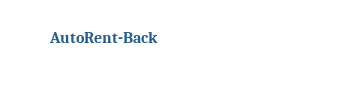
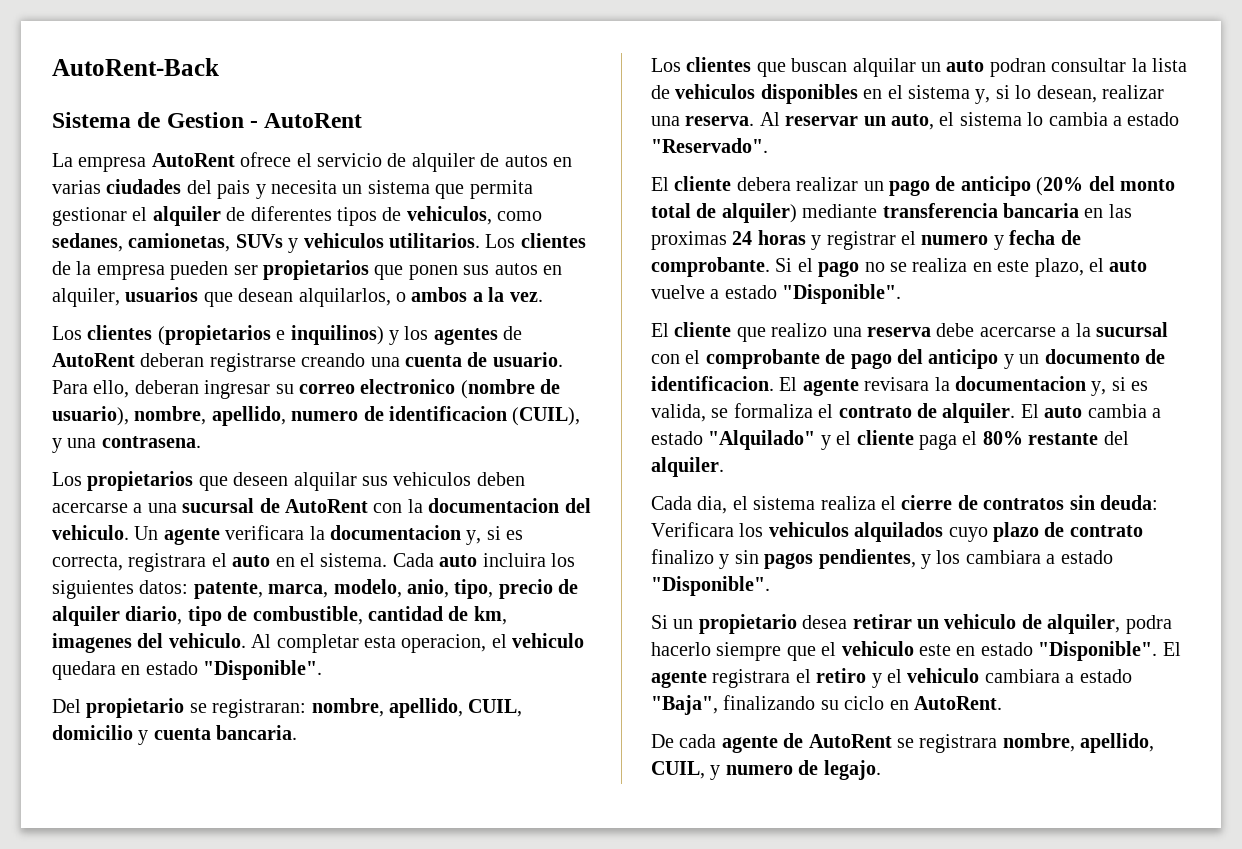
+ Sistema de Gestion - AutoRent
+ La empresa AutoRent ofrece el servicio de alquiler de autos en varias ciudades del pais y necesita un sistema que permita gestionar el alquiler de diferentes tipos de vehiculos, como sedanes, camionetas, SUVs y vehiculos utilitarios. Los clientes de la empresa pueden ser propietarios que ponen sus autos en alquiler, usuarios que desean alquilarlos, o ambos a la vez.
+ Los clientes (propietarios e inquilinos) y los agentes de AutoRent deberan registrarse creando una cuenta de usuario. Para ello, deberan ingresar su correo electronico (nombre de usuario), nombre, apellido, numero de identificacion (CUIL), y una contrasena.
+ Los propietarios que deseen alquilar sus vehiculos deben acercarse a una sucursal de AutoRent con la documentacion del vehiculo. Un agente verificara la documentacion y, si es correcta, registrara el auto en el sistema. Cada auto incluira los siguientes datos: patente, marca, modelo, anio, tipo, precio de alquiler diario, tipo de combustible, cantidad de km, imagenes del vehiculo. Al completar esta operacion, el vehiculo quedara en estado "Disponible".
+ Del propietario se registraran: nombre, apellido, CUIL, domicilio y cuenta bancaria.
+ Los clientes que buscan alquilar un auto podran consultar la lista de vehiculos disponibles en el sistema y, si lo desean, realizar una reserva. Al reservar un auto, el sistema lo cambia a estado "Reservado".
+ El cliente debera realizar un pago de anticipo (20% del monto total de alquiler) mediante transferencia bancaria en las proximas 24 horas y registrar el numero y fecha de comprobante. Si el pago no se realiza en este plazo, el auto vuelve a estado "Disponible".
+ El cliente que realizo una reserva debe acercarse a la sucursal con el comprobante de pago del anticipo y un documento de identificacion. El agente revisara la documentacion y, si es valida, se formaliza el contrato de alquiler. El auto cambia a estado "Alquilado" y el cliente paga el 80% restante del alquiler.
+ Cada dia, el sistema realiza el cierre de contratos sin deuda: Verificara los vehiculos alquilados cuyo plazo de contrato finalizo y sin pagos pendientes, y los cambiara a estado "Disponible".
+ Si un propietario desea retirar un vehiculo de alquiler, podra hacerlo siempre que el vehiculo este en estado "Disponible". El agente registrara el retiro y el vehiculo cambiara a estado "Baja", finalizando su ciclo en AutoRent.
+ De cada agente de AutoRent se registrara nombre, apellido, CUIL, y numero de legajo.

